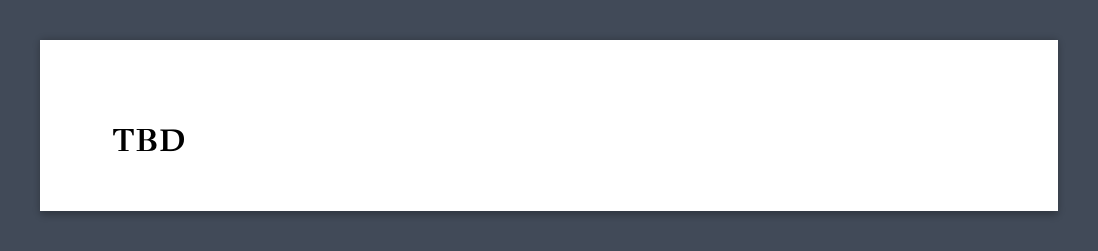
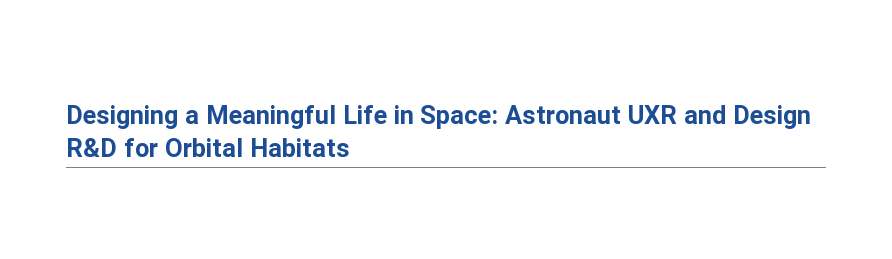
- TBD
+ Designing a Meaningful Life in Space: Astronaut UXR and Design R&D for Orbital Habitats

